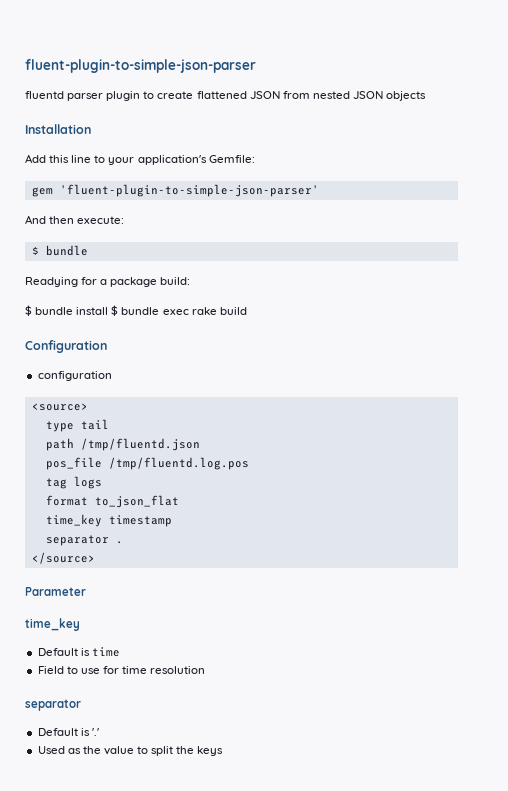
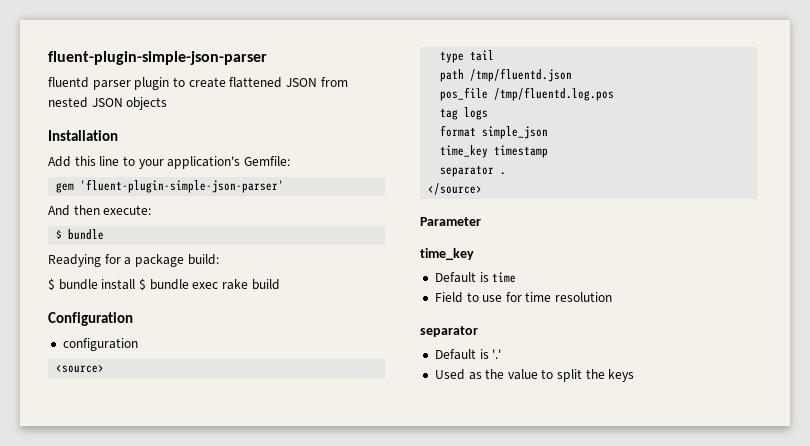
- fluent-plugin-to-simple-json-parser
+ fluent-plugin-simple-json-parser
- gem 'fluent-plugin-to-simple-json-parser'
+ gem 'fluent-plugin-simple-json-parser'
- format to_json_flat
+ format simple_json

